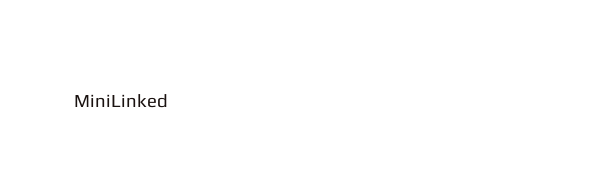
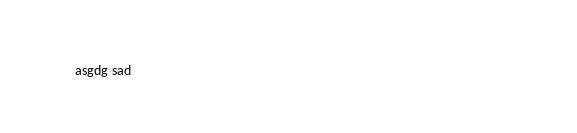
- MiniLinked
+ asgdg sad

